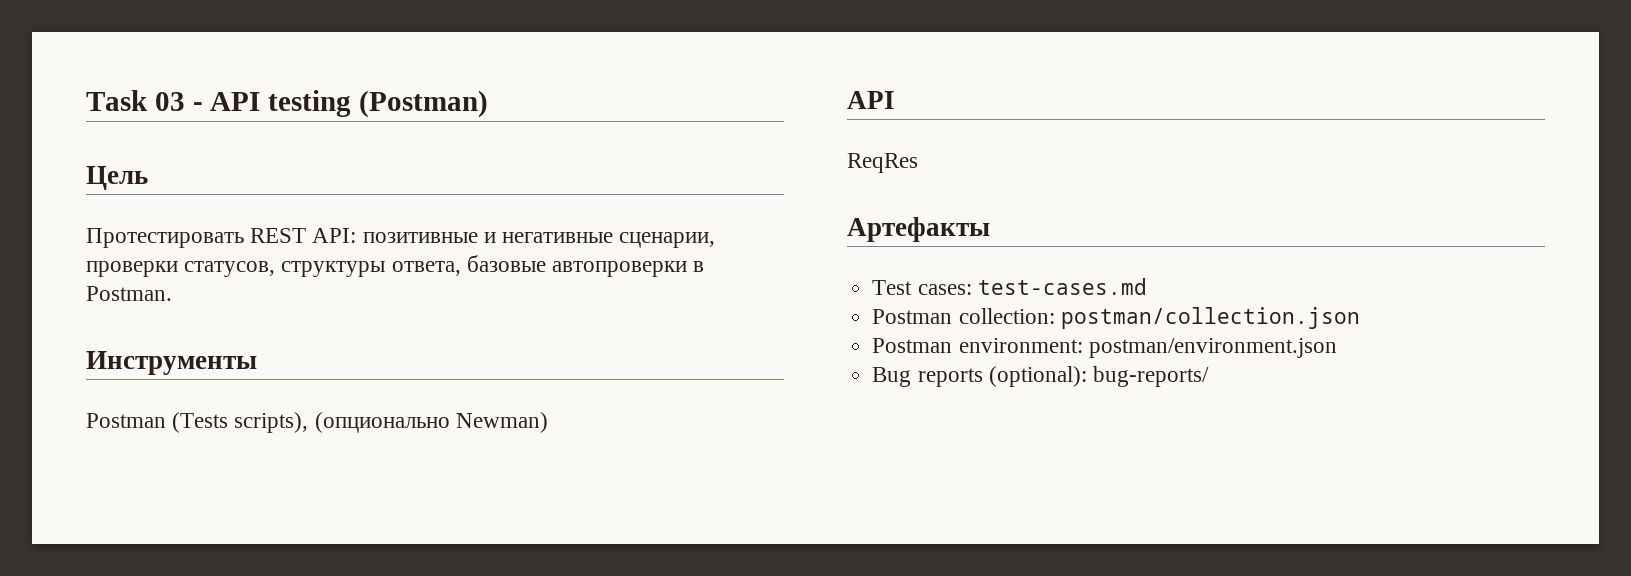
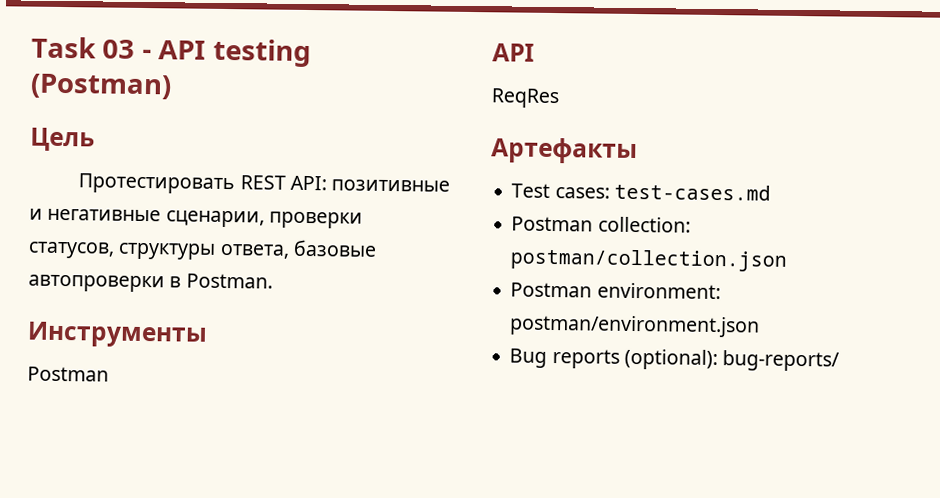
  Инструменты
- Postman (Tests scripts), (опционально Newman)
+ Postman

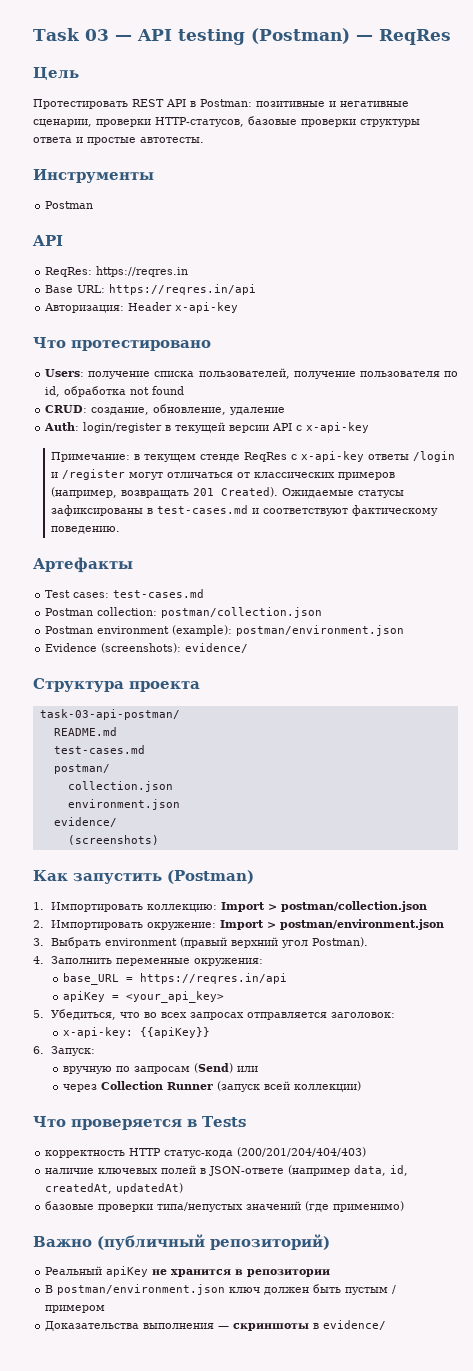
- Task 03 - API testing (Postman)
+ Task 03 — API testing (Postman) — ReqRes
- Протестировать REST API: позитивные и негативные сценарии, проверки статусов, структуры ответа, базовые автопроверки в Postman.
+ Протестировать REST API в Postman: позитивные и негативные сценарии, проверки HTTP-статусов, базовые проверки структуры ответа и простые автотесты.
  Инструменты
  Postman
  API
- ReqRes
+ ReqRes: https://reqres.in
+ Base URL: https://reqres.in/api
+ Авторизация: Header x-api-key
+ Что протестировано
+ Users: получение списка пользователей, получение пользователя по id, обработка not found
+ CRUD: создание, обновление, удаление
+ Auth: login/register в текущей версии API с x-api-key
+ Примечание: в текущем стенде ReqRes с x-api-key ответы /login и /register могут отличаться от классических примеров (например, возвращать 201 Created). Ожидаемые статусы зафиксированы в test-cases.md и соответствуют фактическому поведению.
- Postman environment: postman/environment.json
- Bug reports (optional): bug-reports/
+ Postman environment (example): postman/environment.json
+ Evidence (screenshots): evidence/
+ Структура проекта
+ task-03-api-postman/
+ README.md
+ test-cases.md
+ postman/
+ collection.json
+ environment.json
+ evidence/
+ (screenshots)
+ Как запустить (Postman)
+ 1. Импортировать коллекцию: Import > postman/collection.json
+ 2. Импортировать окружение: Import > postman/environment.json
+ 3. Выбрать environment (правый верхний угол Postman).
+ 4. Заполнить переменные окружения:
+ base_URL = https://reqres.in/api
+ apiKey = <your_api_key>
+ 5. Убедиться, что во всех запросах отправляется заголовок:
+ x-api-key: {{apiKey}}
+ 6. Запуск:
+ вручную по запросам (Send) или
+ через Collection Runner (запуск всей коллекции)
+ Что проверяется в Tests
+ корректность HTTP статус-кода (200/201/204/404/403)
+ наличие ключевых полей в JSON-ответе (например data, id, createdAt, updatedAt)
+ базовые проверки типа/непустых значений (где применимо)
+ Важно (публичный репозиторий)
+ Реальный apiKey не хранится в репозитории
+ В postman/environment.json ключ должен быть пустым / примером
+ Доказательства выполнения — скриншоты в evidence/

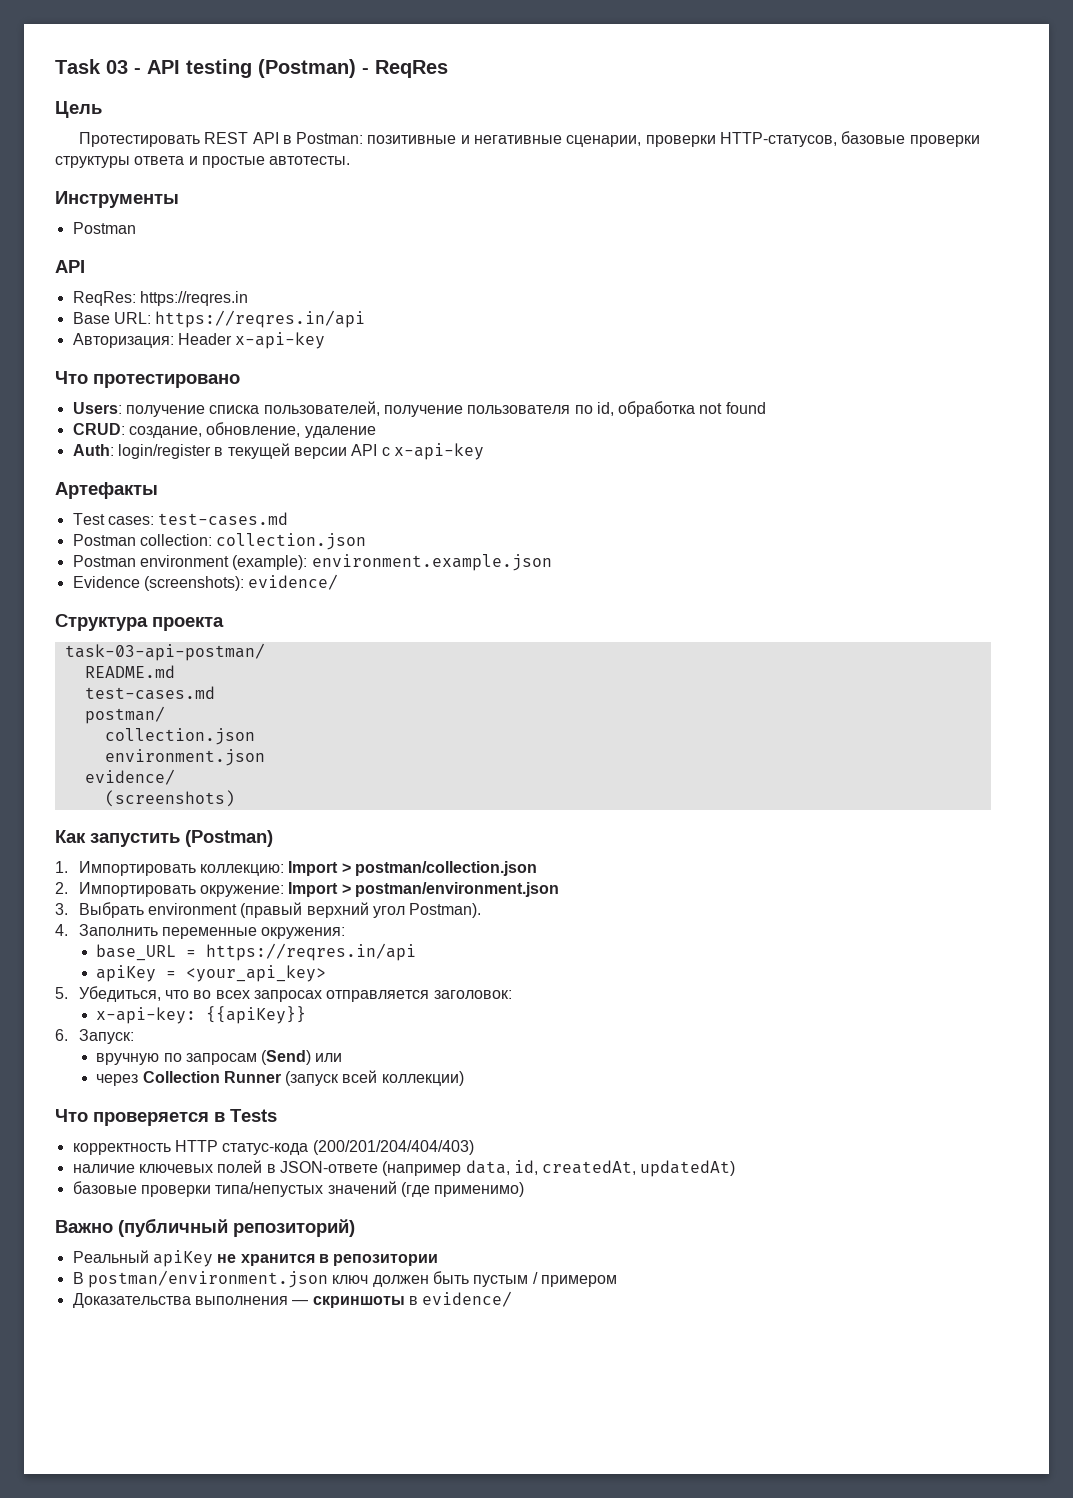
- Task 03 — API testing (Postman) — ReqRes
+ Task 03 - API testing (Postman) - ReqRes
- Примечание: в текущем стенде ReqRes с x-api-key ответы /login и /register могут отличаться от классических примеров (например, возвращать 201 Created). Ожидаемые статусы зафиксированы в test-cases.md и соответствуют фактическому поведению.
- Postman collection: postman/collection.json
+ Postman collection: collection.json
- Postman environment (example): postman/environment.json
+ Postman environment (example): environment.example.json

